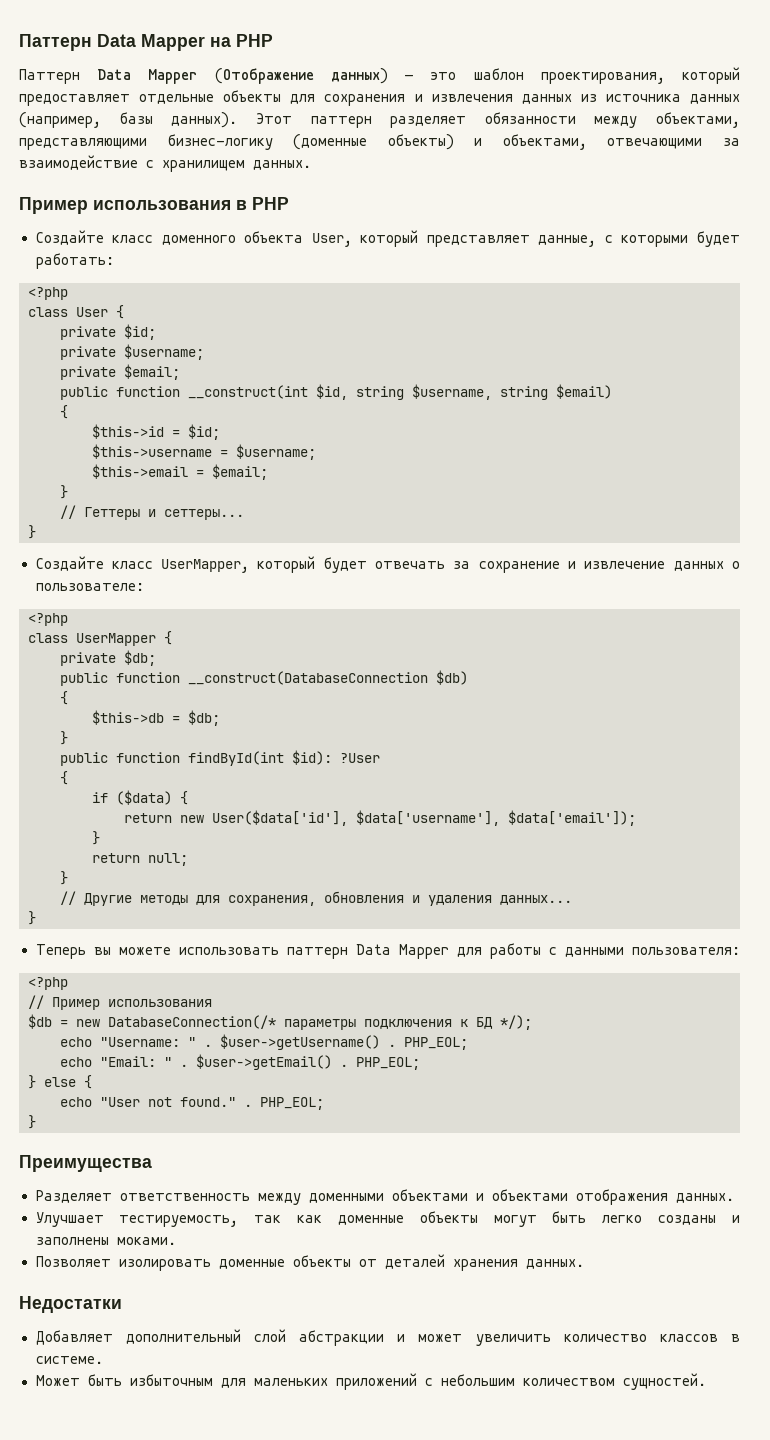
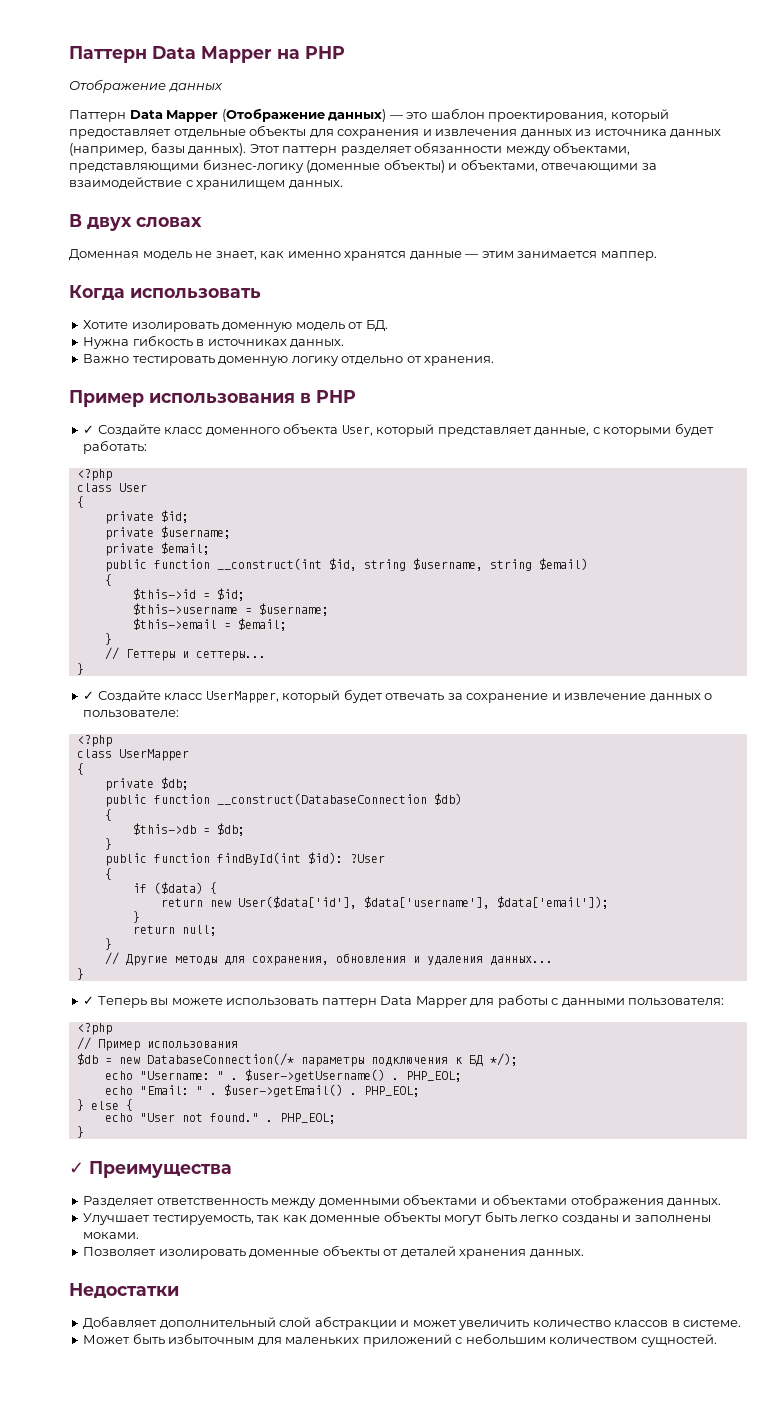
+ Отображение данных
+ В двух словах
+ Доменная модель не знает, как именно хранятся данные — этим занимается маппер.
+ Когда использовать
+ Хотите изолировать доменную модель от БД.
+ Нужна гибкость в источниках данных.
+ Важно тестировать доменную логику отдельно от хранения.
- Создайте класс доменного объекта User, который представляет данные, с которыми будет работать:
+ ✓ Создайте класс доменного объекта User, который представляет данные, с которыми будет работать:
- class User {
+ class User
+ {
- Создайте класс UserMapper, который будет отвечать за сохранение и извлечение данных о пользователе:
+ ✓ Создайте класс UserMapper, который будет отвечать за сохранение и извлечение данных о пользователе:
- class UserMapper {
+ class UserMapper
+ {
- Теперь вы можете использовать паттерн Data Mapper для работы с данными пользователя:
+ ✓ Теперь вы можете использовать паттерн Data Mapper для работы с данными пользователя:
- Преимущества
+ ✓ Преимущества

